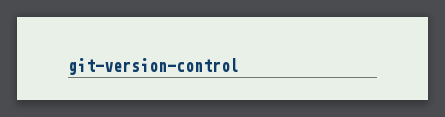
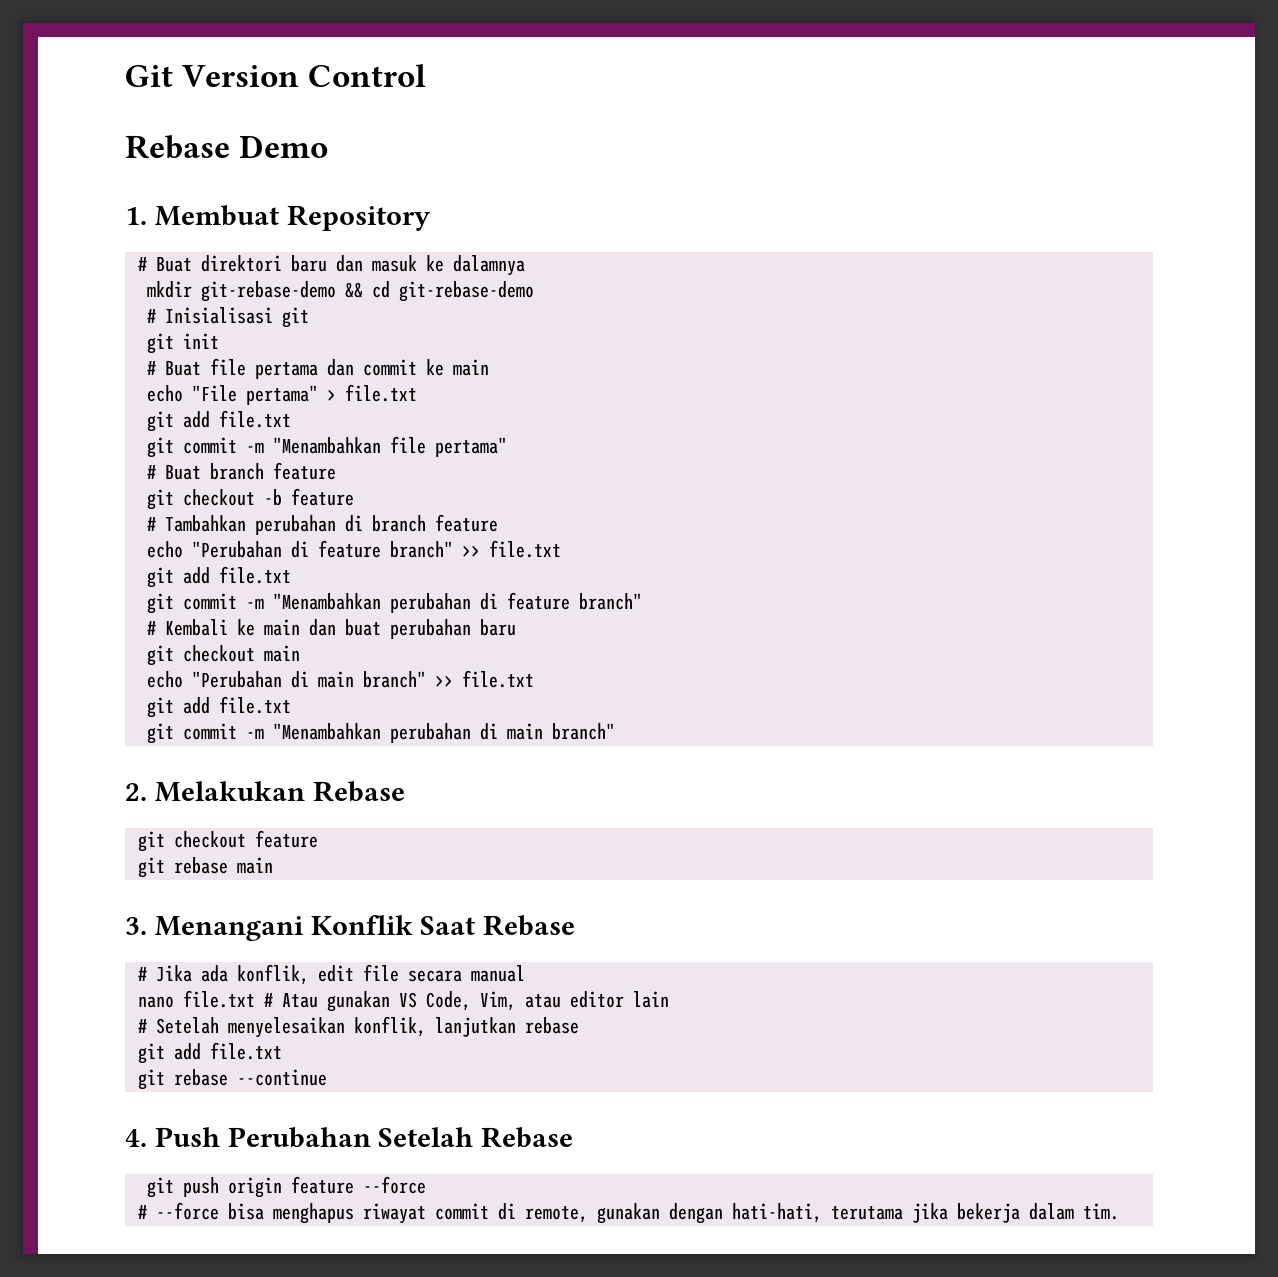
- git-version-control
+ Git Version Control
+ Rebase Demo
+ 1. Membuat Repository
+ # Buat direktori baru dan masuk ke dalamnya
+ mkdir git-rebase-demo && cd git-rebase-demo
+ # Inisialisasi git
+ git init
+ # Buat file pertama dan commit ke main
+ echo "File pertama" > file.txt
+ git add file.txt
+ git commit -m "Menambahkan file pertama"
+ # Buat branch feature
+ git checkout -b feature
+ # Tambahkan perubahan di branch feature
+ echo "Perubahan di feature branch" >> file.txt
+ git add file.txt
+ git commit -m "Menambahkan perubahan di feature branch"
+ # Kembali ke main dan buat perubahan baru
+ git checkout main
+ echo "Perubahan di main branch" >> file.txt
+ git add file.txt
+ git commit -m "Menambahkan perubahan di main branch"
+ 2. Melakukan Rebase
+ git checkout feature
+ git rebase main
+ 3. Menangani Konflik Saat Rebase
+ # Jika ada konflik, edit file secara manual
+ nano file.txt # Atau gunakan VS Code, Vim, atau editor lain
+ # Setelah menyelesaikan konflik, lanjutkan rebase
+ git add file.txt
+ git rebase --continue
+ 4. Push Perubahan Setelah Rebase
+ git push origin feature --force
+ # --force bisa menghapus riwayat commit di remote, gunakan dengan hati-hati, terutama jika bekerja dalam tim.

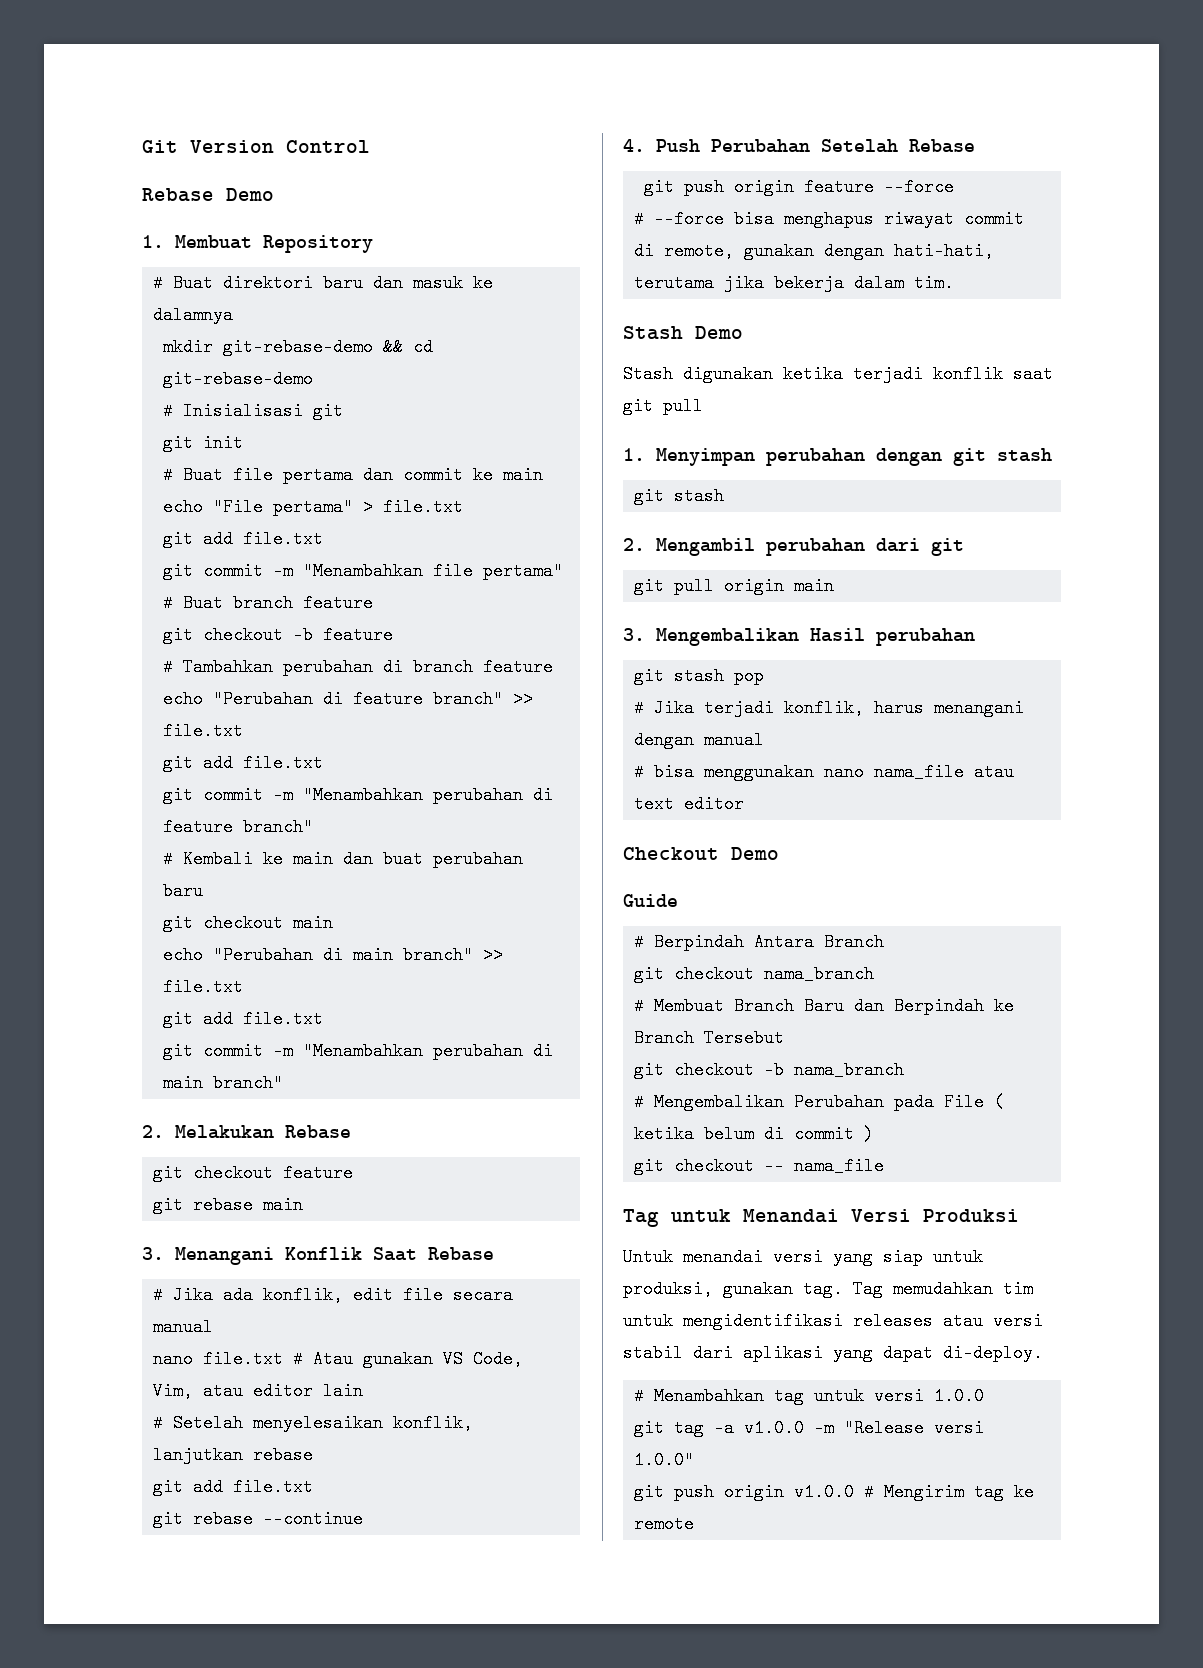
+ Stash Demo
+ Stash digunakan ketika terjadi konflik saat git pull
+ 1. Menyimpan perubahan dengan git stash
+ git stash
+ 2. Mengambil perubahan dari git
+ git pull origin main
+ 3. Mengembalikan Hasil perubahan
+ git stash pop
+ # Jika terjadi konflik, harus menangani dengan manual
+ # bisa menggunakan nano nama_file atau text editor
+ Checkout Demo
+ Guide
+ # Berpindah Antara Branch
+ git checkout nama_branch
+ # Membuat Branch Baru dan Berpindah ke Branch Tersebut
+ git checkout -b nama_branch
+ # Mengembalikan Perubahan pada File ( ketika belum di commit )
+ git checkout -- nama_file
+ Tag untuk Menandai Versi Produksi
+ Untuk menandai versi yang siap untuk produksi, gunakan tag. Tag memudahkan tim untuk mengidentifikasi releases atau versi stabil dari aplikasi yang dapat di-deploy.
+ # Menambahkan tag untuk versi 1.0.0
+ git tag -a v1.0.0 -m "Release versi 1.0.0"
+ git push origin v1.0.0 # Mengirim tag ke remote

